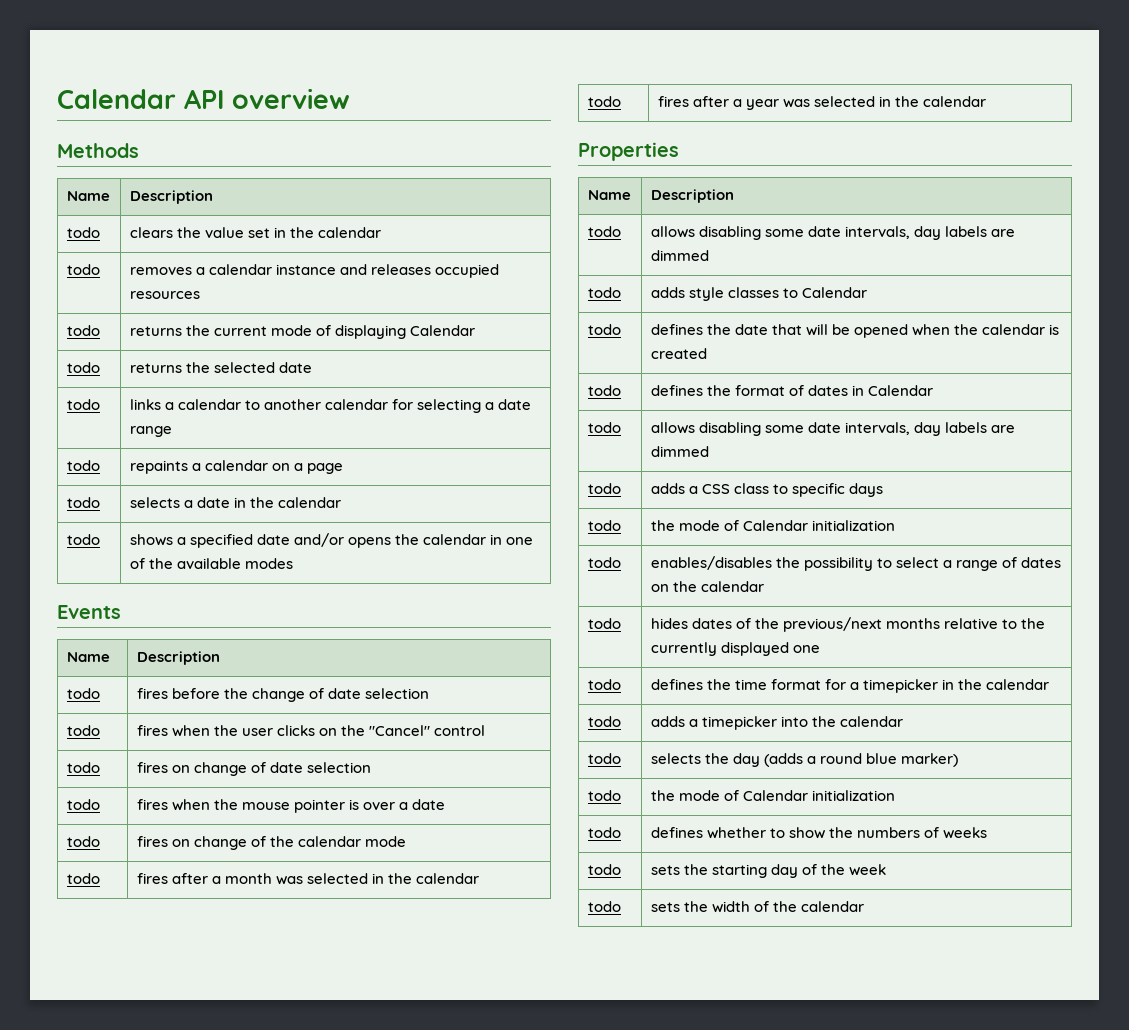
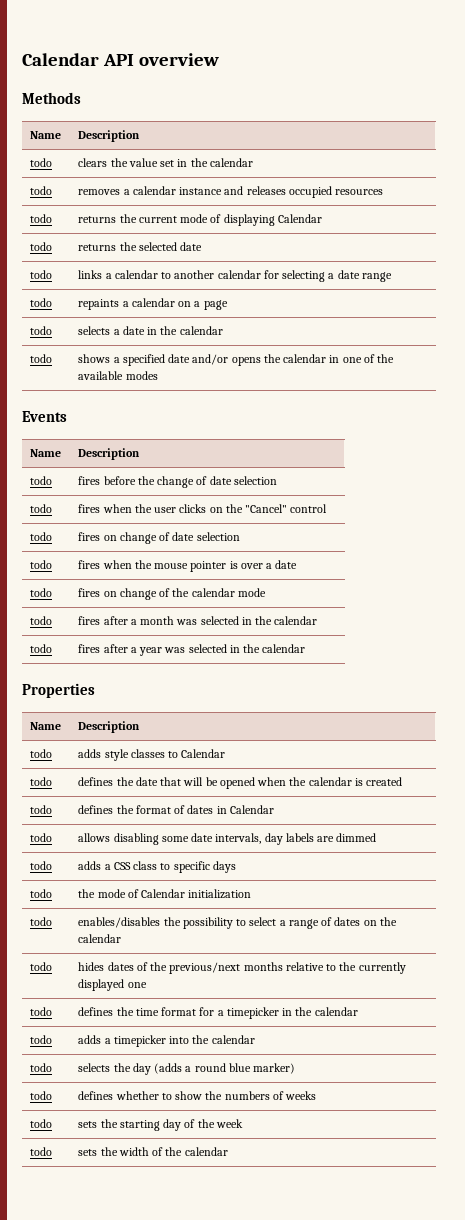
  Properties
  Name | Description
- todo | allows disabling some date intervals, day labels are dimmed
  todo | selects the day (adds a round blue marker)
- todo | the mode of Calendar initialization

